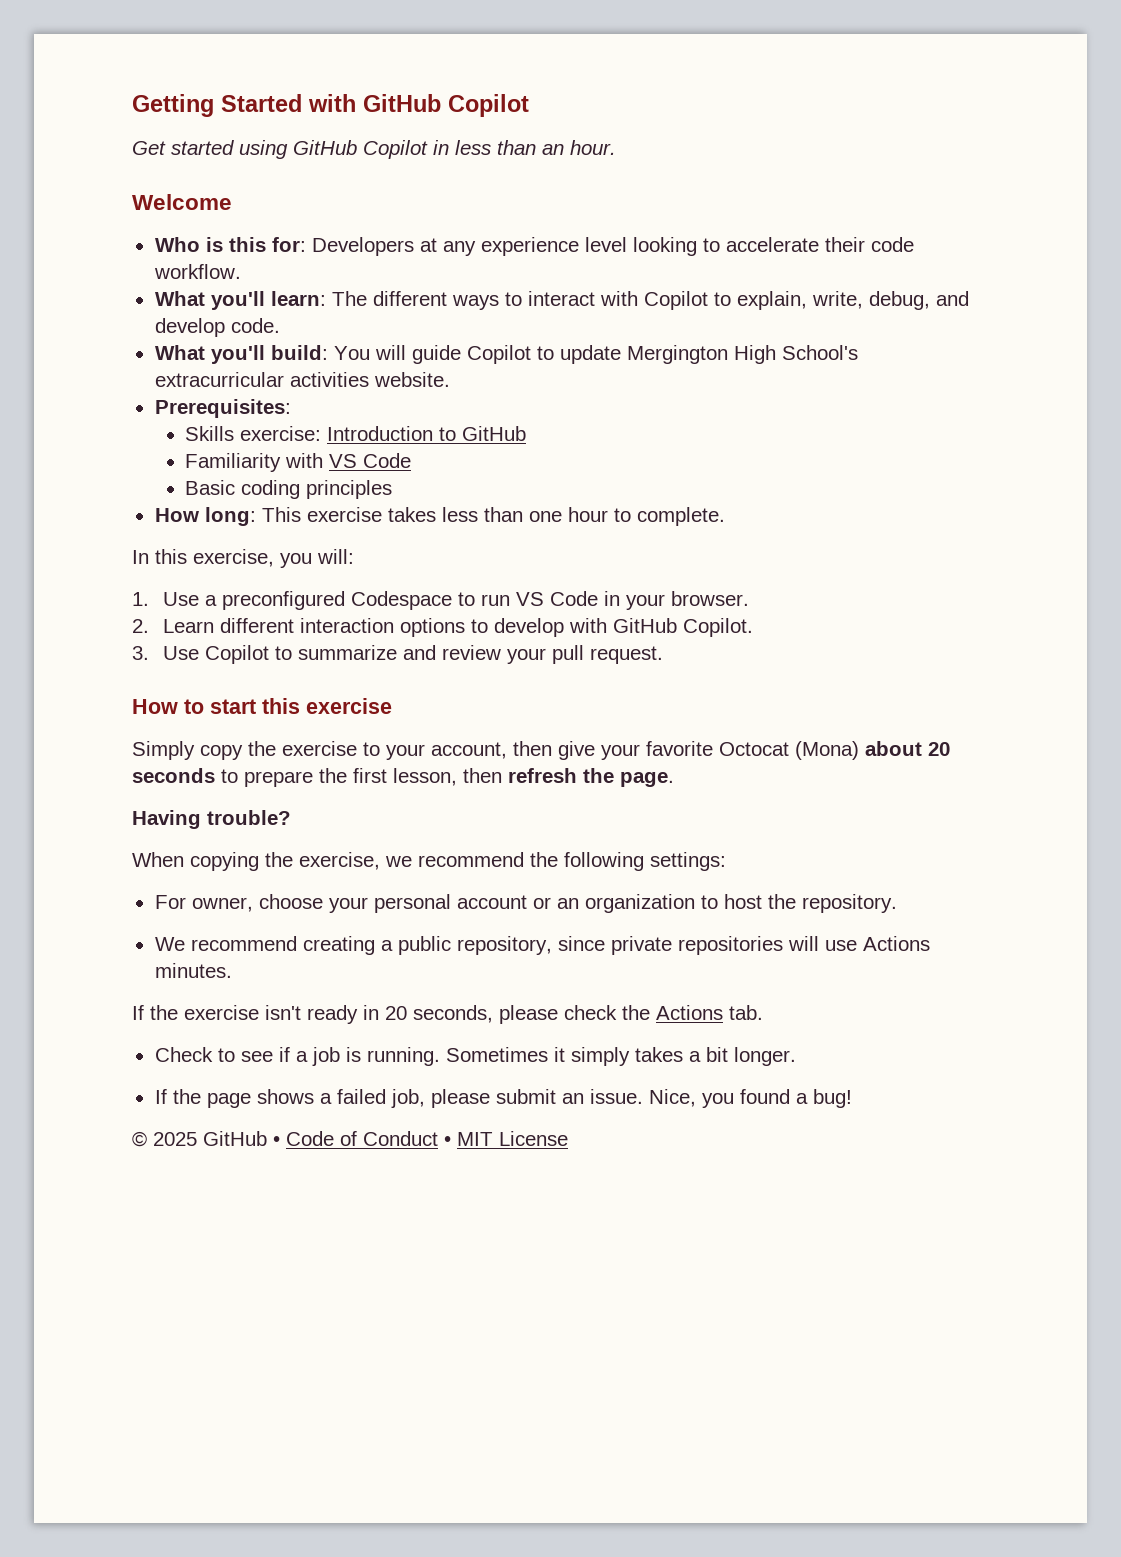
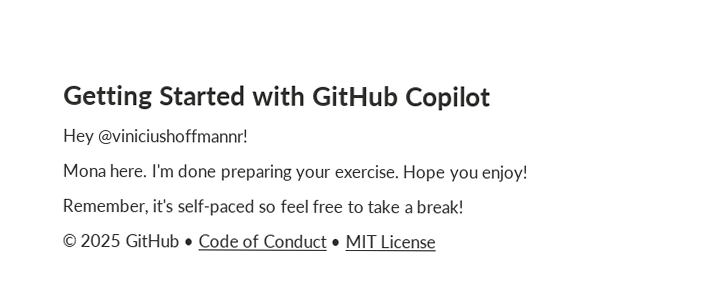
- Get started using GitHub Copilot in less than an hour.
- Welcome
- Who is this for: Developers at any experience level looking to accelerate their code workflow.
- What you'll learn: The different ways to interact with Copilot to explain, write, debug, and develop code.
- What you'll build: You will guide Copilot to update Mergington High School's extracurricular activities website.
- Prerequisites:
- Skills exercise: Introduction to GitHub
- Familiarity with VS Code
- Basic coding principles
- How long: This exercise takes less than one hour to complete.
- In this exercise, you will:
- 1. Use a preconfigured Codespace to run VS Code in your browser.
- 2. Learn different interaction options to develop with GitHub Copilot.
- 3. Use Copilot to summarize and review your pull request.
- How to start this exercise
- Simply copy the exercise to your account, then give your favorite Octocat (Mona) about 20 seconds to prepare the first lesson, then refresh the page.
- Having trouble?
- When copying the exercise, we recommend the following settings:
- For owner, choose your personal account or an organization to host the repository.
- We recommend creating a public repository, since private repositories will use Actions minutes.
- If the exercise isn't ready in 20 seconds, please check the Actions tab.
- Check to see if a job is running. Sometimes it simply takes a bit longer.
- If the page shows a failed job, please submit an issue. Nice, you found a bug!
+ Hey @viniciushoffmannr!
+ Mona here. I'm done preparing your exercise. Hope you enjoy!
+ Remember, it's self-paced so feel free to take a break!

